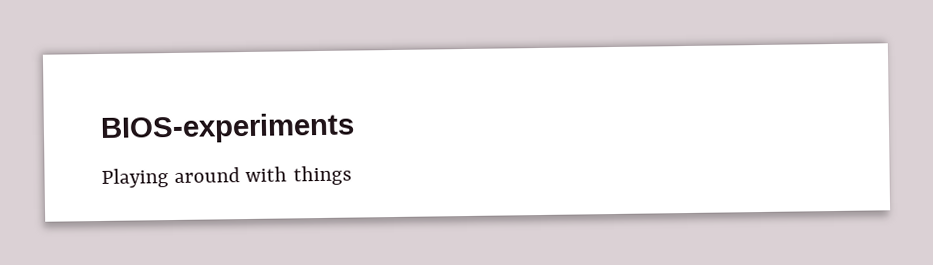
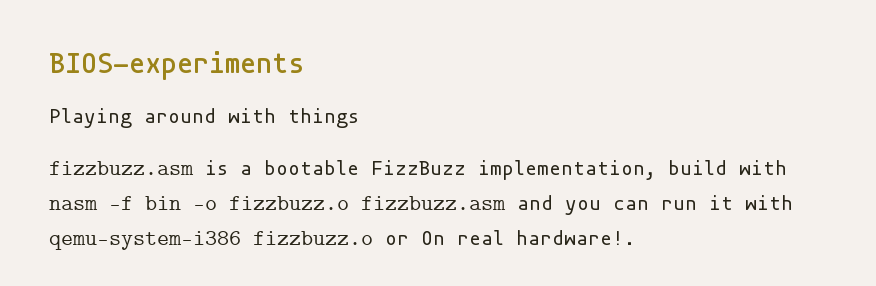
+ fizzbuzz.asm is a bootable FizzBuzz implementation, build with nasm -f bin -o fizzbuzz.o fizzbuzz.asm and you can run it with qemu-system-i386 fizzbuzz.o or On real hardware!.

